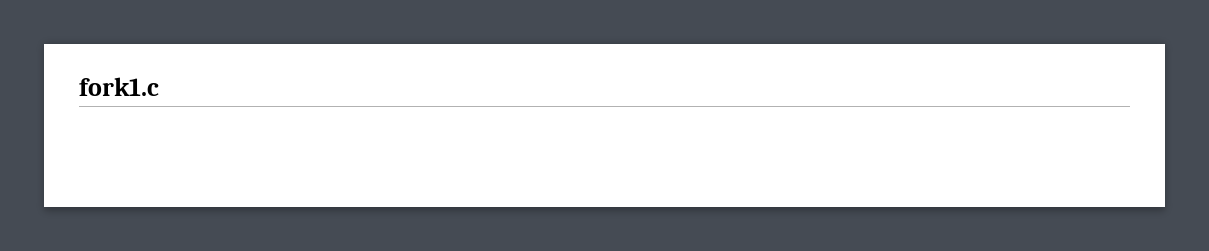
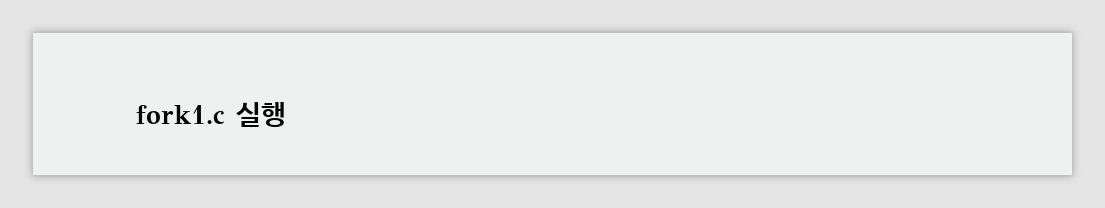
- fork1.c
+ fork1.c 실행

